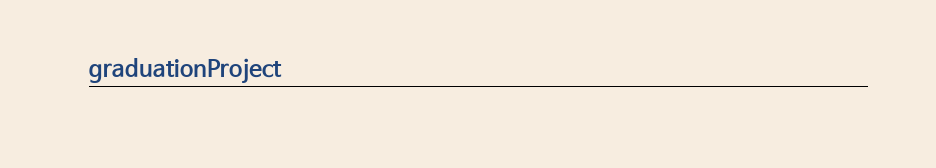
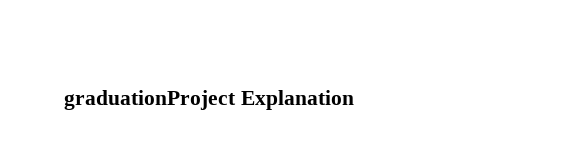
- graduationProject
+ graduationProject Explanation

